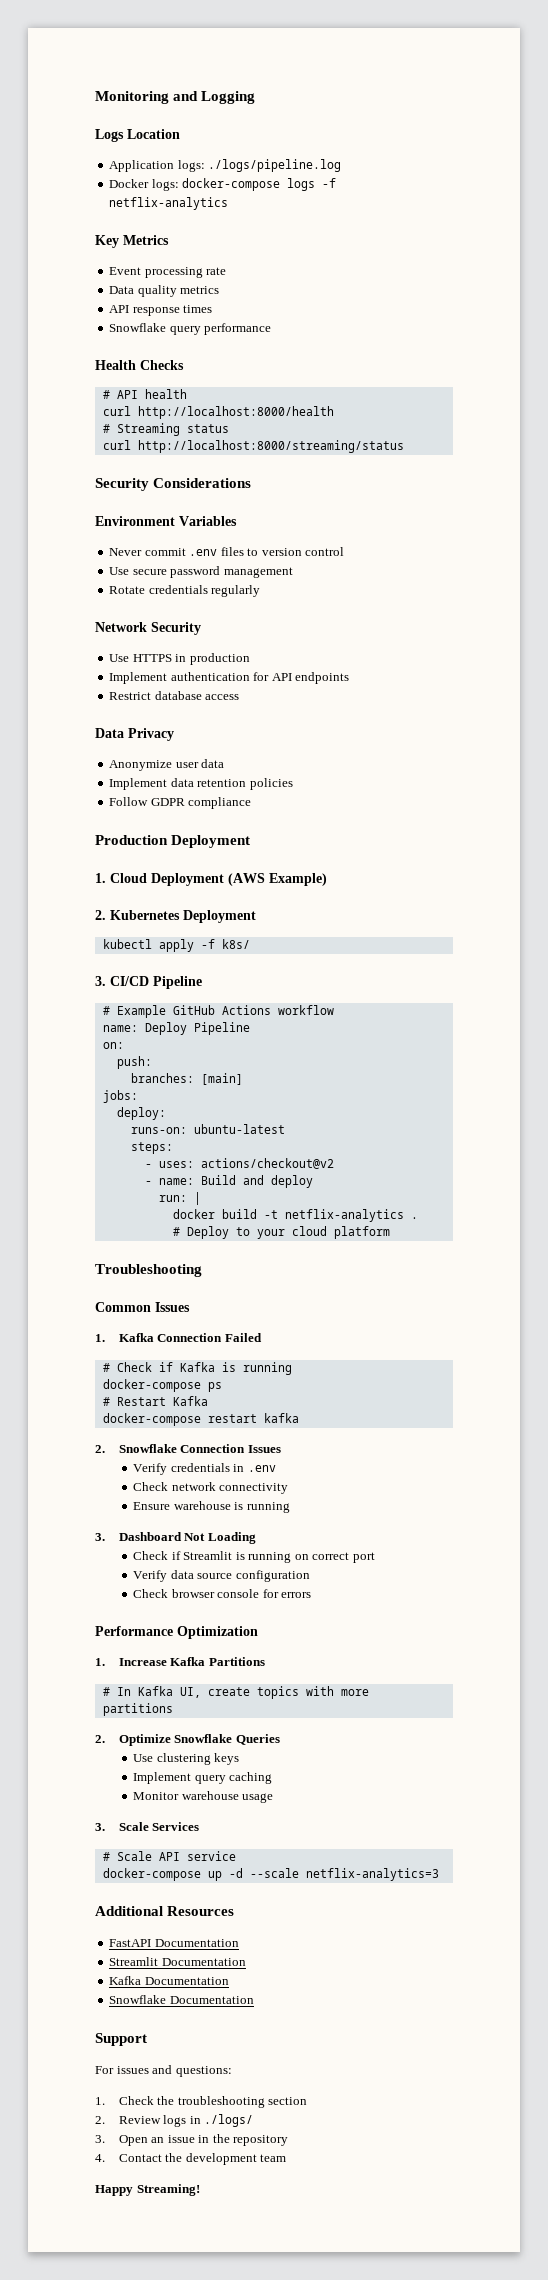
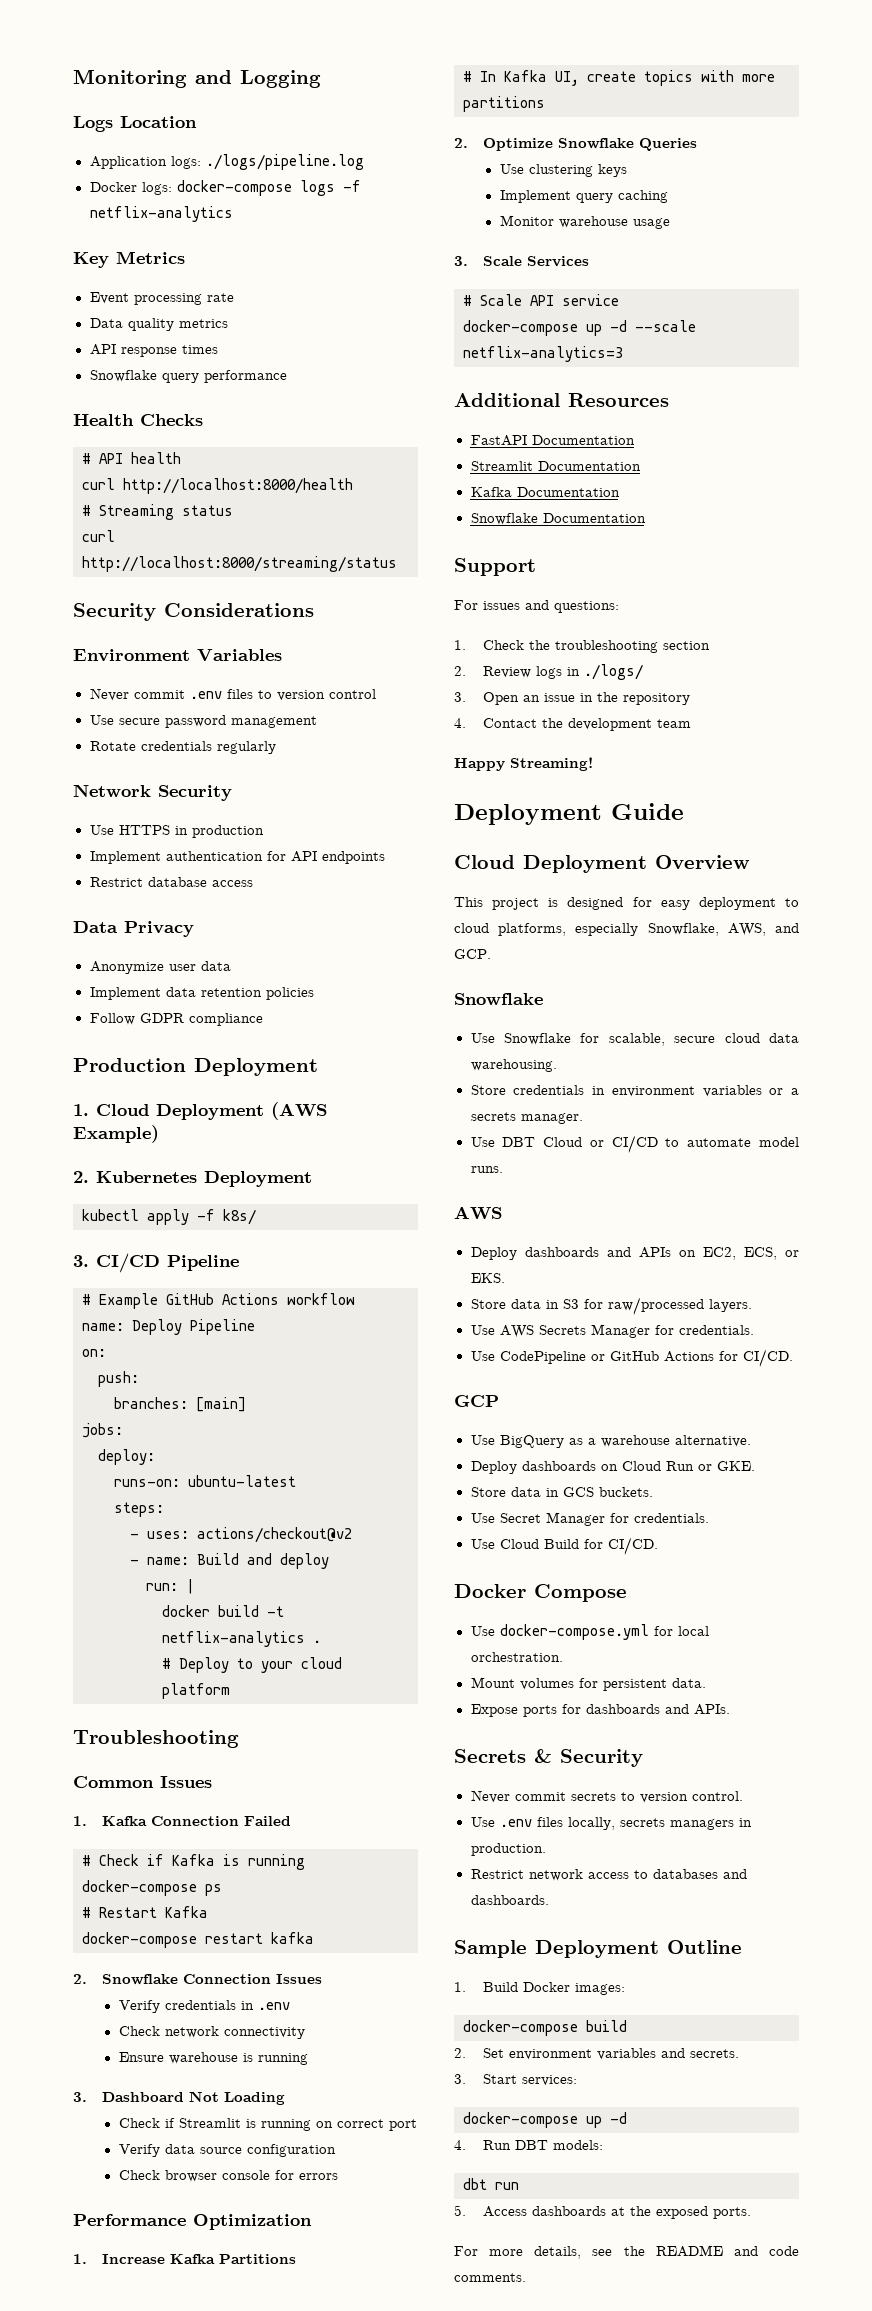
+ Deployment Guide
+ Cloud Deployment Overview
+ This project is designed for easy deployment to cloud platforms, especially Snowflake, AWS, and GCP.
+ Snowflake
+ Use Snowflake for scalable, secure cloud data warehousing.
+ Store credentials in environment variables or a secrets manager.
+ Use DBT Cloud or CI/CD to automate model runs.
+ AWS
+ Deploy dashboards and APIs on EC2, ECS, or EKS.
+ Store data in S3 for raw/processed layers.
+ Use AWS Secrets Manager for credentials.
+ Use CodePipeline or GitHub Actions for CI/CD.
+ GCP
+ Use BigQuery as a warehouse alternative.
+ Deploy dashboards on Cloud Run or GKE.
+ Store data in GCS buckets.
+ Use Secret Manager for credentials.
+ Use Cloud Build for CI/CD.
+ Docker Compose
+ Use docker-compose.yml for local orchestration.
+ Mount volumes for persistent data.
+ Expose ports for dashboards and APIs.
+ Secrets & Security
+ Never commit secrets to version control.
+ Use .env files locally, secrets managers in production.
+ Restrict network access to databases and dashboards.
+ Sample Deployment Outline
+ 1. Build Docker images:
+ docker-compose build
+ 2. Set environment variables and secrets.
+ 3. Start services:
+ docker-compose up -d
+ 4. Run DBT models:
+ dbt run
+ 5. Access dashboards at the exposed ports.
+ For more details, see the README and code comments.

